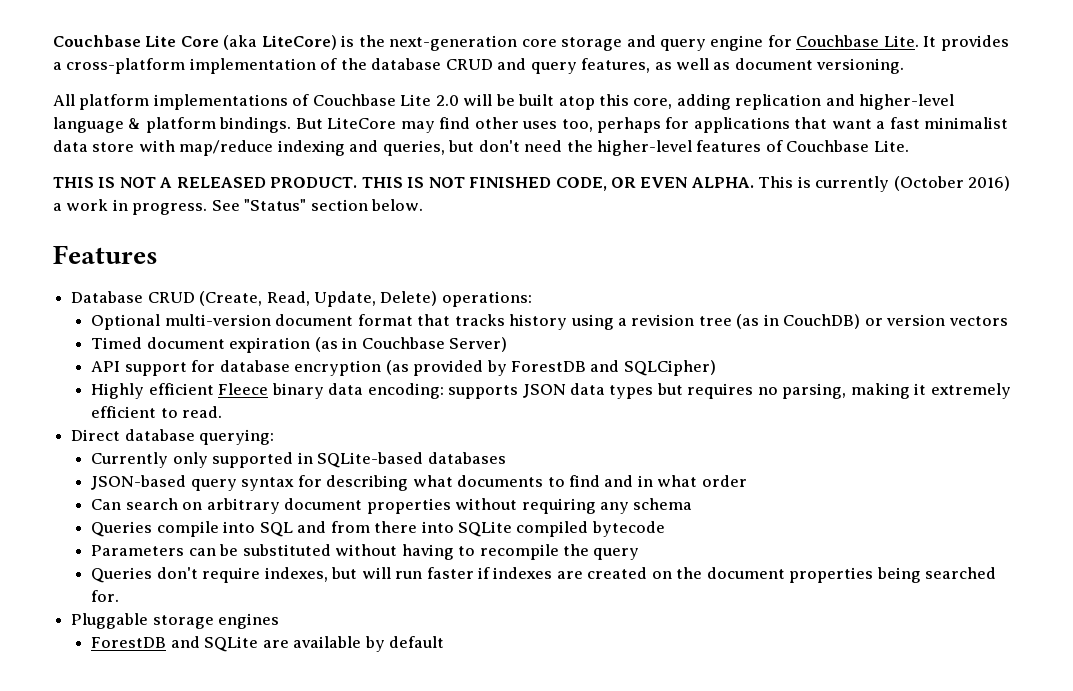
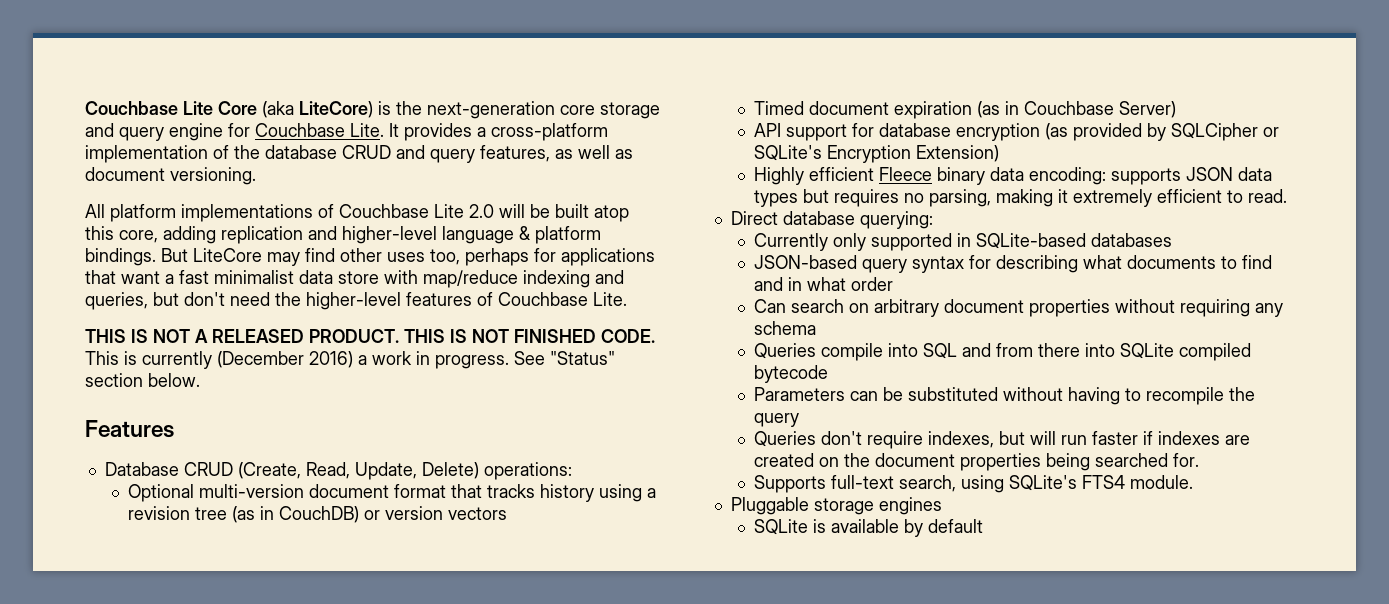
- THIS IS NOT FINISHED CODE, OR EVEN ALPHA.
+ THIS IS NOT FINISHED CODE.
- This is currently (October 2016) a work in progress.
+ This is currently (December 2016) a work in progress.
- API support for database encryption (as provided by ForestDB and SQLCipher)
+ API support for database encryption (as provided by SQLCipher or SQLite's Encryption Extension)
+ Supports full-text search, using SQLite's FTS4 module.
- ForestDB and SQLite are available by default
+ SQLite is available by default

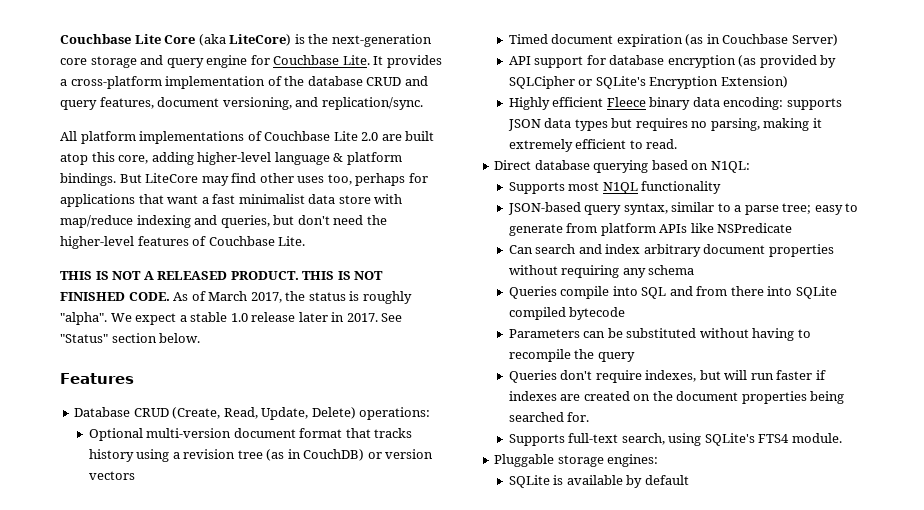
- It provides a cross-platform implementation of the database CRUD and query features, as well as document versioning.
+ It provides a cross-platform implementation of the database CRUD and query features, document versioning, and replication/sync.
- All platform implementations of Couchbase Lite 2.0 will be built atop this core, adding replication and higher-level language & platform bindings.
+ All platform implementations of Couchbase Lite 2.0 are built atop this core, adding higher-level language & platform bindings.
- This is currently (December 2016) a work in progress.
+ As of March 2017, the status is roughly "alpha". We expect a stable 1.0 release later in 2017.
- Direct database querying:
- Currently only supported in SQLite-based databases
- JSON-based query syntax for describing what documents to find and in what order
+ Direct database querying based on N1QL:
+ Supports most N1QL functionality
+ JSON-based query syntax, similar to a parse tree; easy to generate from platform APIs like NSPredicate
- Can search on arbitrary document properties without requiring any schema
+ Can search and index arbitrary document properties without requiring any schema
- Pluggable storage engines
+ Pluggable storage engines:

